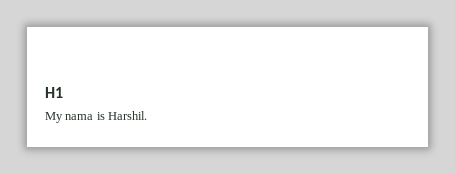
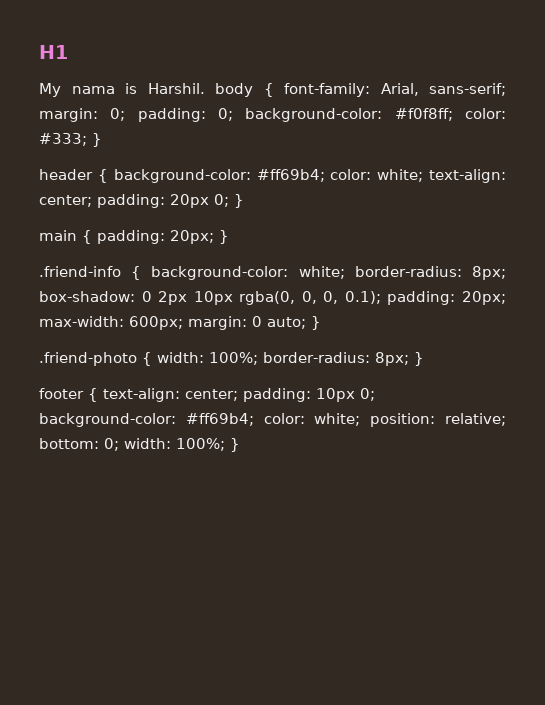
- My nama is Harshil.
+ My nama is Harshil. body { font-family: Arial, sans-serif; margin: 0; padding: 0; background-color: #f0f8ff; color: #333; }
+ header { background-color: #ff69b4; color: white; text-align: center; padding: 20px 0; }
+ main { padding: 20px; }
+ .friend-info { background-color: white; border-radius: 8px; box-shadow: 0 2px 10px rgba(0, 0, 0, 0.1); padding: 20px; max-width: 600px; margin: 0 auto; }
+ .friend-photo { width: 100%; border-radius: 8px; }
+ footer { text-align: center; padding: 10px 0; background-color: #ff69b4; color: white; position: relative; bottom: 0; width: 100%; }

